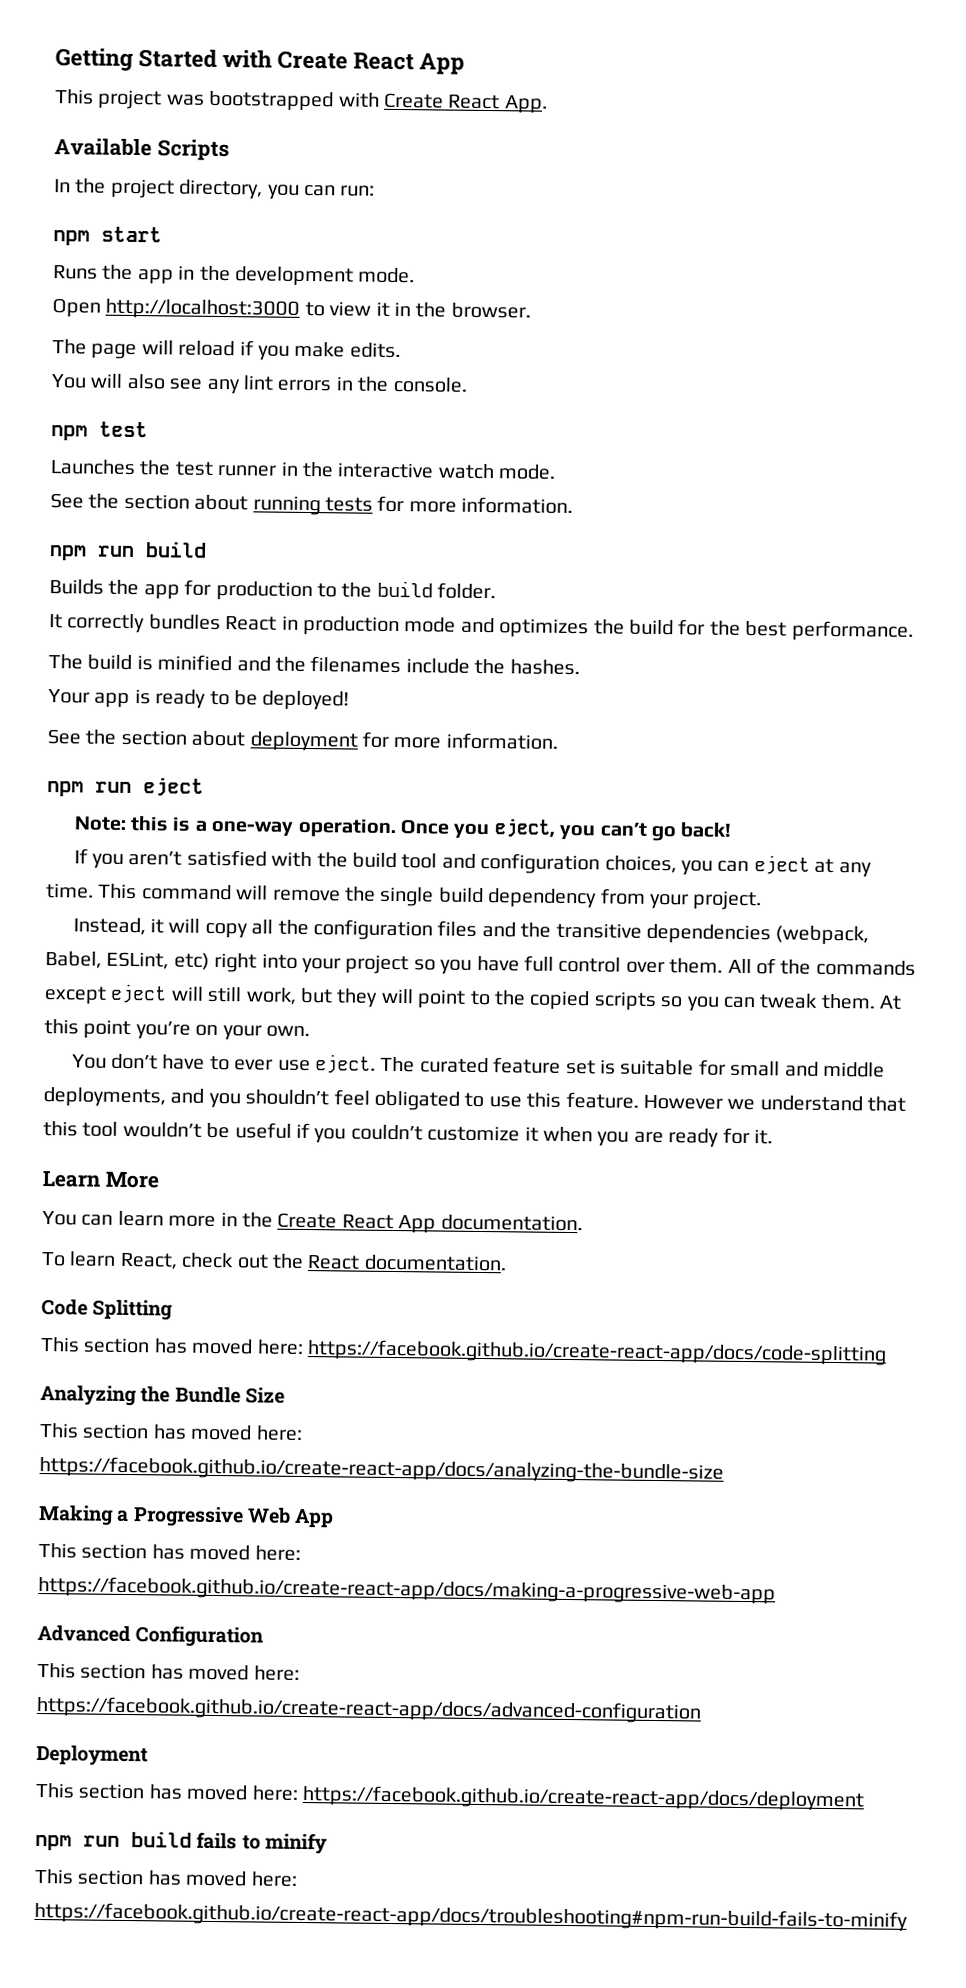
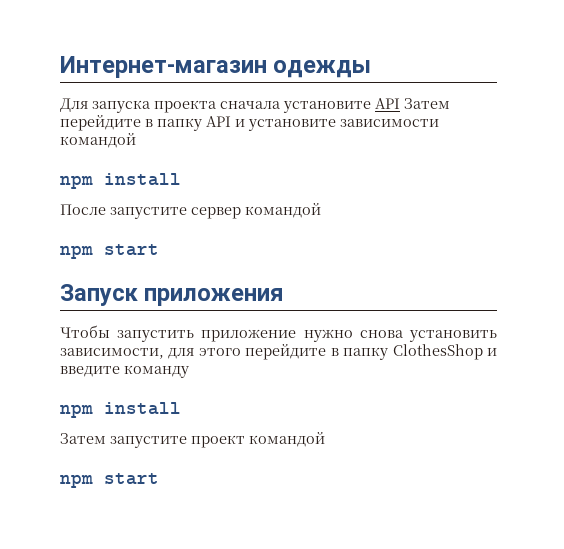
- Getting Started with Create React App
- This project was bootstrapped with Create React App.
- Available Scripts
- In the project directory, you can run:
+ Интернет-магазин одежды
+ Для запуска проекта сначала установите API Затем перейдите в папку API и установите зависимости командой
+ npm install
+ После запустите сервер командой
  npm start
- Runs the app in the development mode.
- Open http://localhost:3000 to view it in the browser.
- The page will reload if you make edits.
- You will also see any lint errors in the console.
- npm test
- Launches the test runner in the interactive watch mode.
- See the section about running tests for more information.
- npm run build
- Builds the app for production to the build folder.
- It correctly bundles React in production mode and optimizes the build for the best performance.
- The build is minified and the filenames include the hashes.
- Your app is ready to be deployed!
- See the section about deployment for more information.
- npm run eject
- Note: this is a one-way operation. Once you eject, you can’t go back!
- If you aren’t satisfied with the build tool and configuration choices, you can eject at any time. This command will remove the single build dependency from your project.
- Instead, it will copy all the configuration files and the transitive dependencies (webpack, Babel, ESLint, etc) right into your project so you have full control over them. All of the commands except eject will still work, but they will point to the copied scripts so you can tweak them. At this point you’re on your own.
- You don’t have to ever use eject. The curated feature set is suitable for small and middle deployments, and you shouldn’t feel obligated to use this feature. However we understand that this tool wouldn’t be useful if you couldn’t customize it when you are ready for it.
- Learn More
- You can learn more in the Create React App documentation.
- To learn React, check out the React documentation.
- Code Splitting
- This section has moved here: https://facebook.github.io/create-react-app/docs/code-splitting
- Analyzing the Bundle Size
- This section has moved here: https://facebook.github.io/create-react-app/docs/analyzing-the-bundle-size
- Making a Progressive Web App
- This section has moved here: https://facebook.github.io/create-react-app/docs/making-a-progressive-web-app
- Advanced Configuration
- This section has moved here: https://facebook.github.io/create-react-app/docs/advanced-configuration
- Deployment
- This section has moved here: https://facebook.github.io/create-react-app/docs/deployment
- npm run build fails to minify
- This section has moved here: https://facebook.github.io/create-react-app/docs/troubleshooting#npm-run-build-fails-to-minify
+ Запуск приложения
+ Чтобы запустить приложение нужно снова установить зависимости, для этого перейдите в папку ClothesShop и введите команду
+ npm install
+ Затем запустите проект командой
+ npm start

